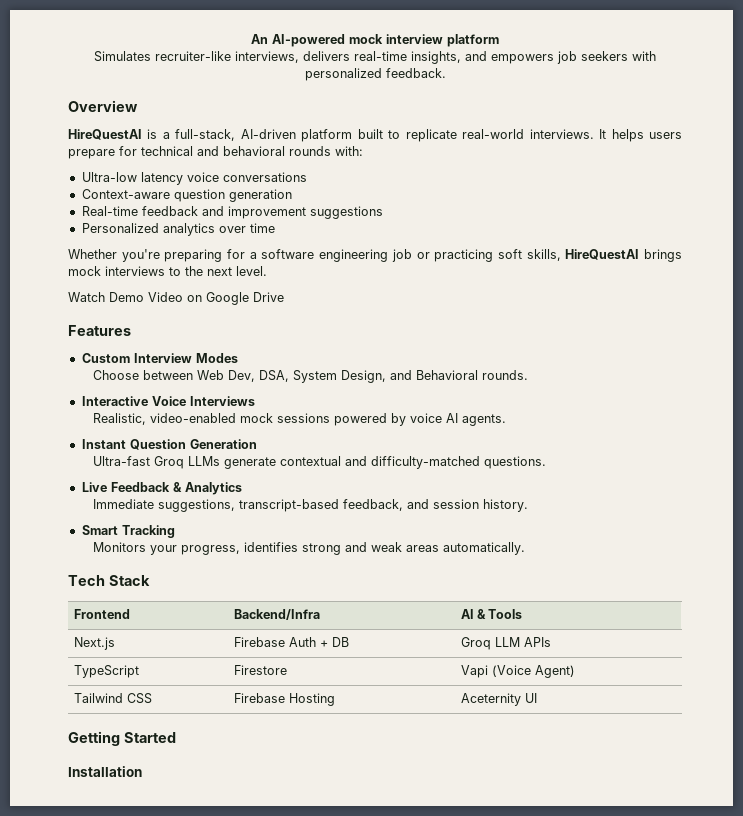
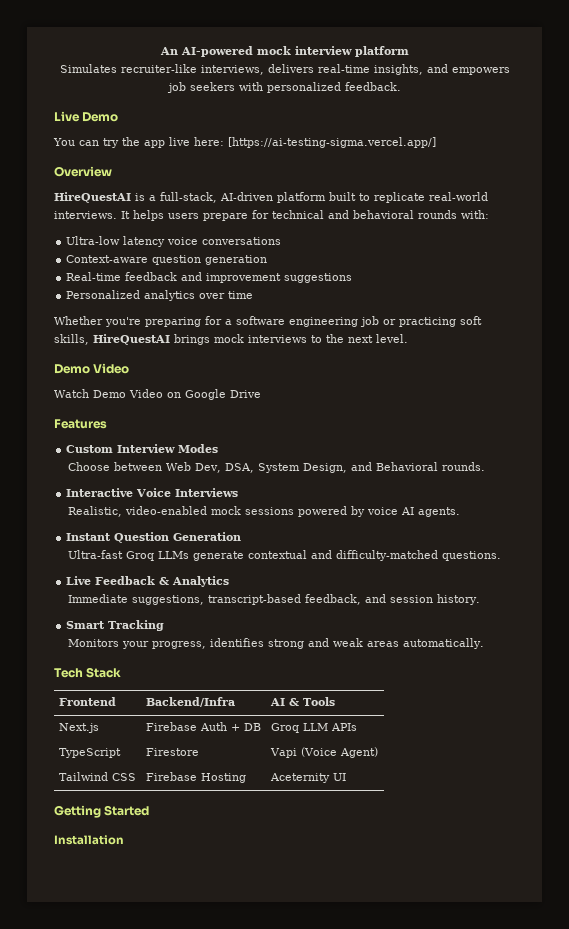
+ Live Demo
+ You can try the app live here: [https://ai-testing-sigma.vercel.app/]
  Whether you're preparing for a software engineering job or practicing soft skills, HireQuestAI brings mock interviews to the next level.
+ Demo Video

